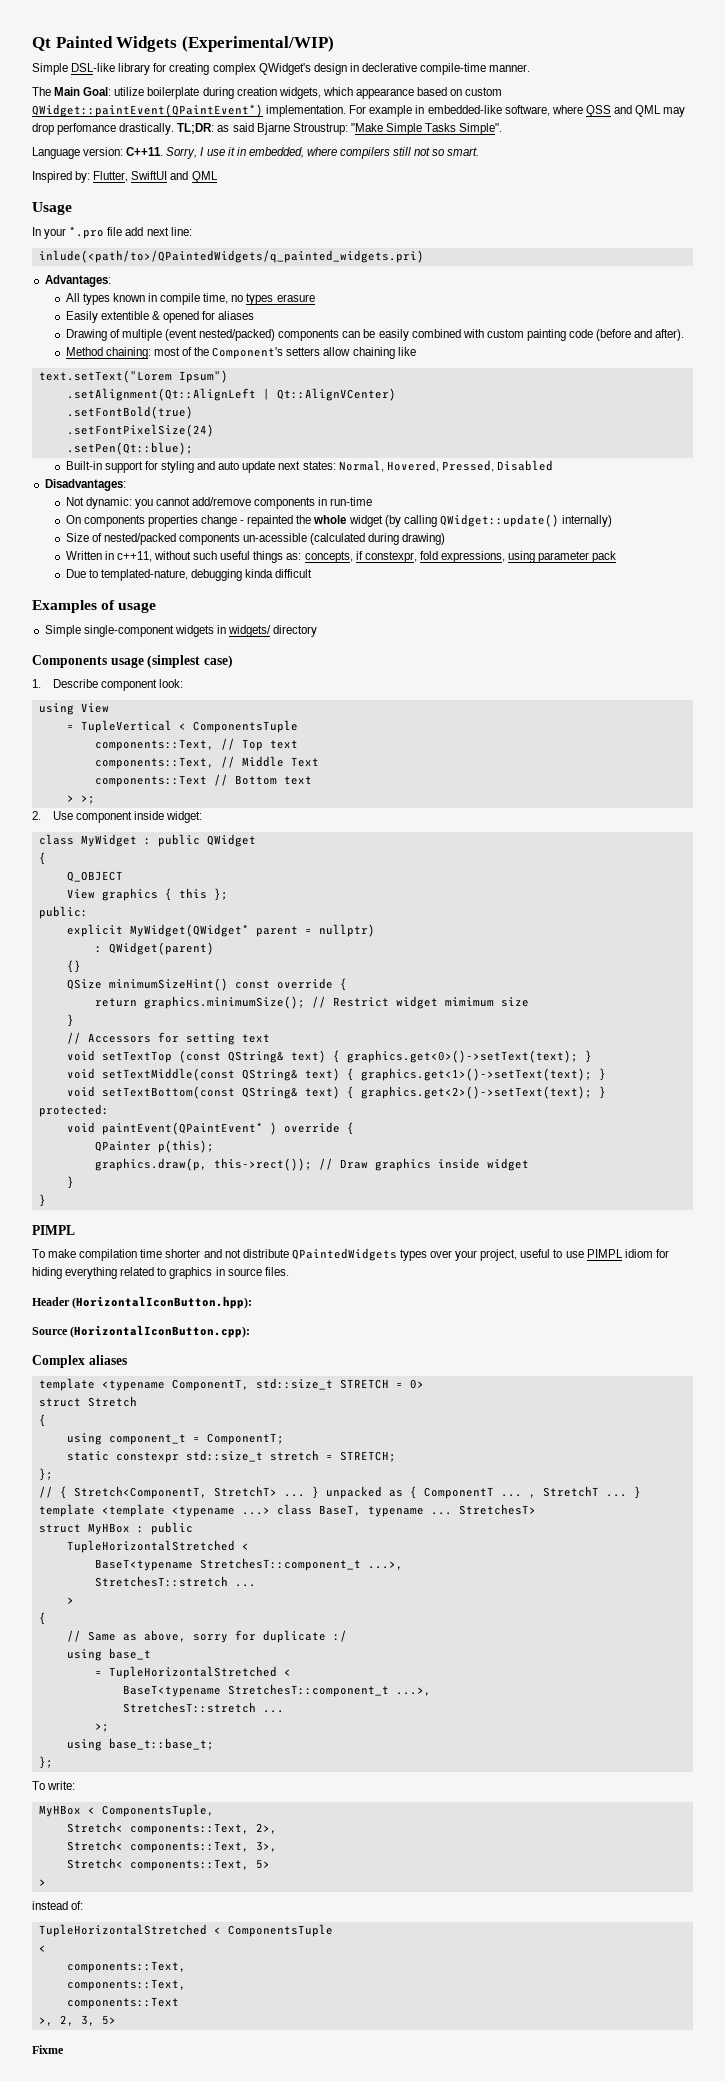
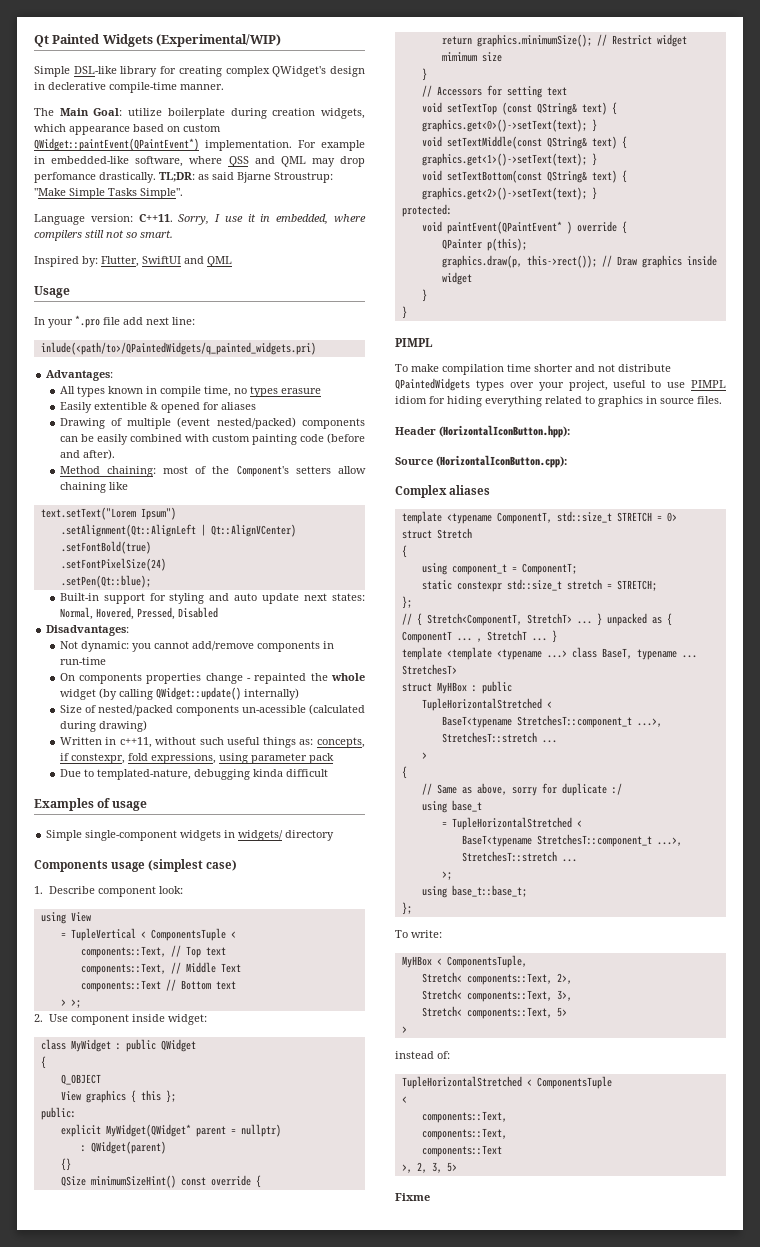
- = TupleVertical < ComponentsTuple
+ = TupleVertical < ComponentsTuple <

